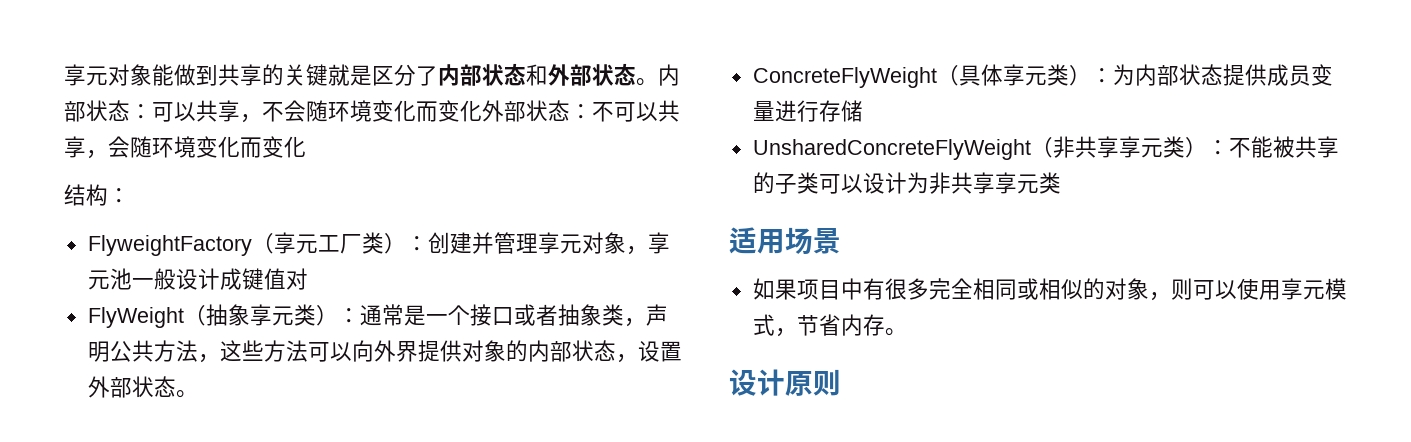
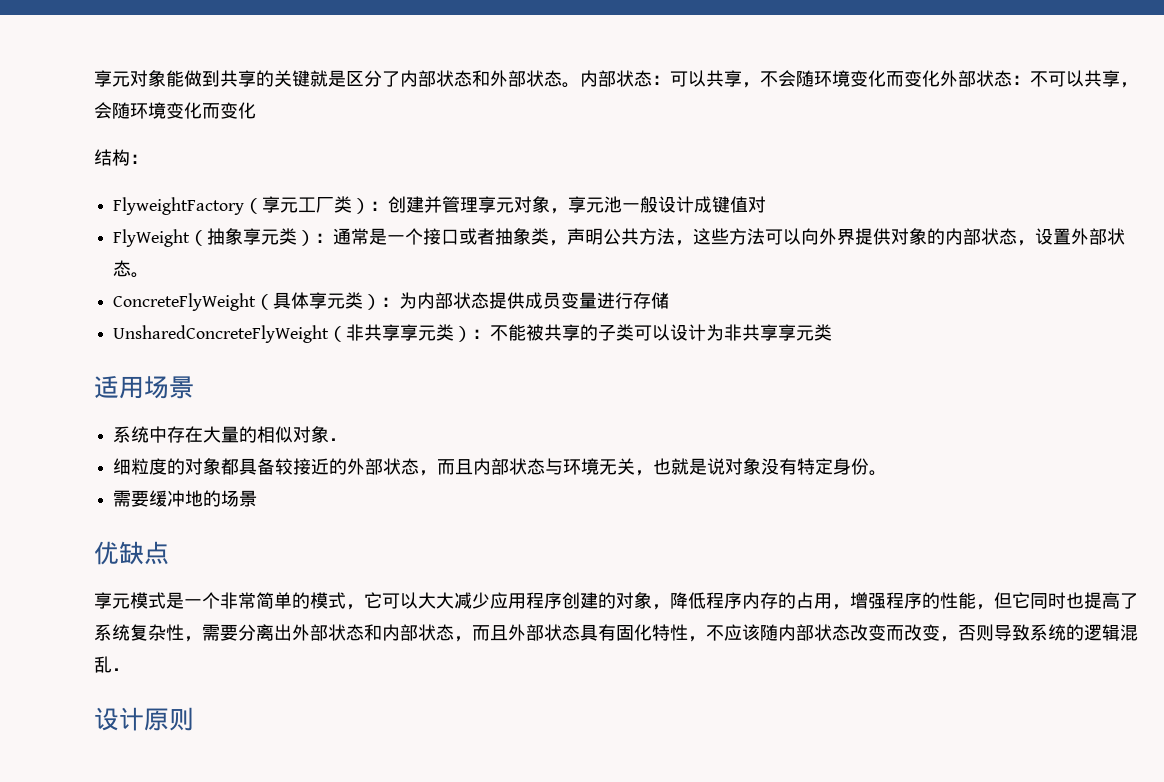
- 如果项目中有很多完全相同或相似的对象，则可以使用享元模式，节省内存。
+ 系统中存在大量的相似对象．
+ 细粒度的对象都具备较接近的外部状态，而且内部状态与环境无关，也就是说对象没有特定身份。
+ 需要缓冲地的场景
+ 优缺点
+ 享元模式是一个非常简单的模式，它可以大大减少应用程序创建的对象，降低程序内存的占用，增强程序的性能，但它同时也提高了系统复杂性，需要分离出外部状态和内部状态，而且外部状态具有固化特性，不应该随内部状态改变而改变，否则导致系统的逻辑混乱．

